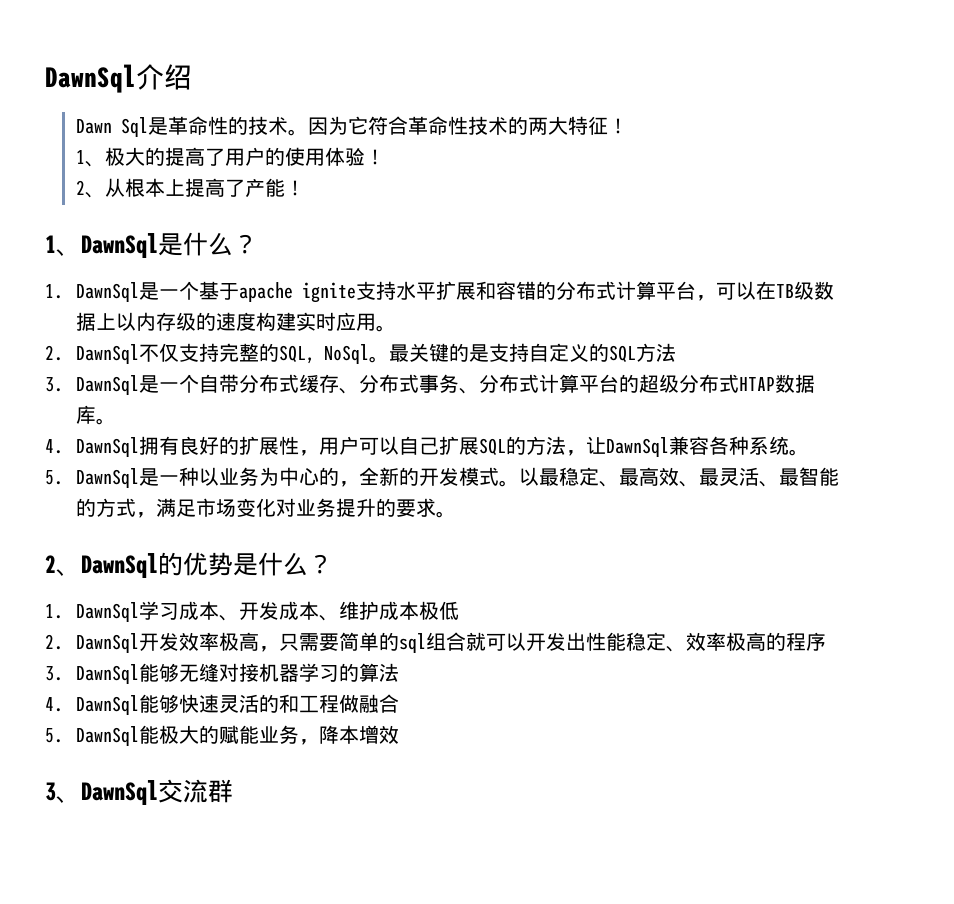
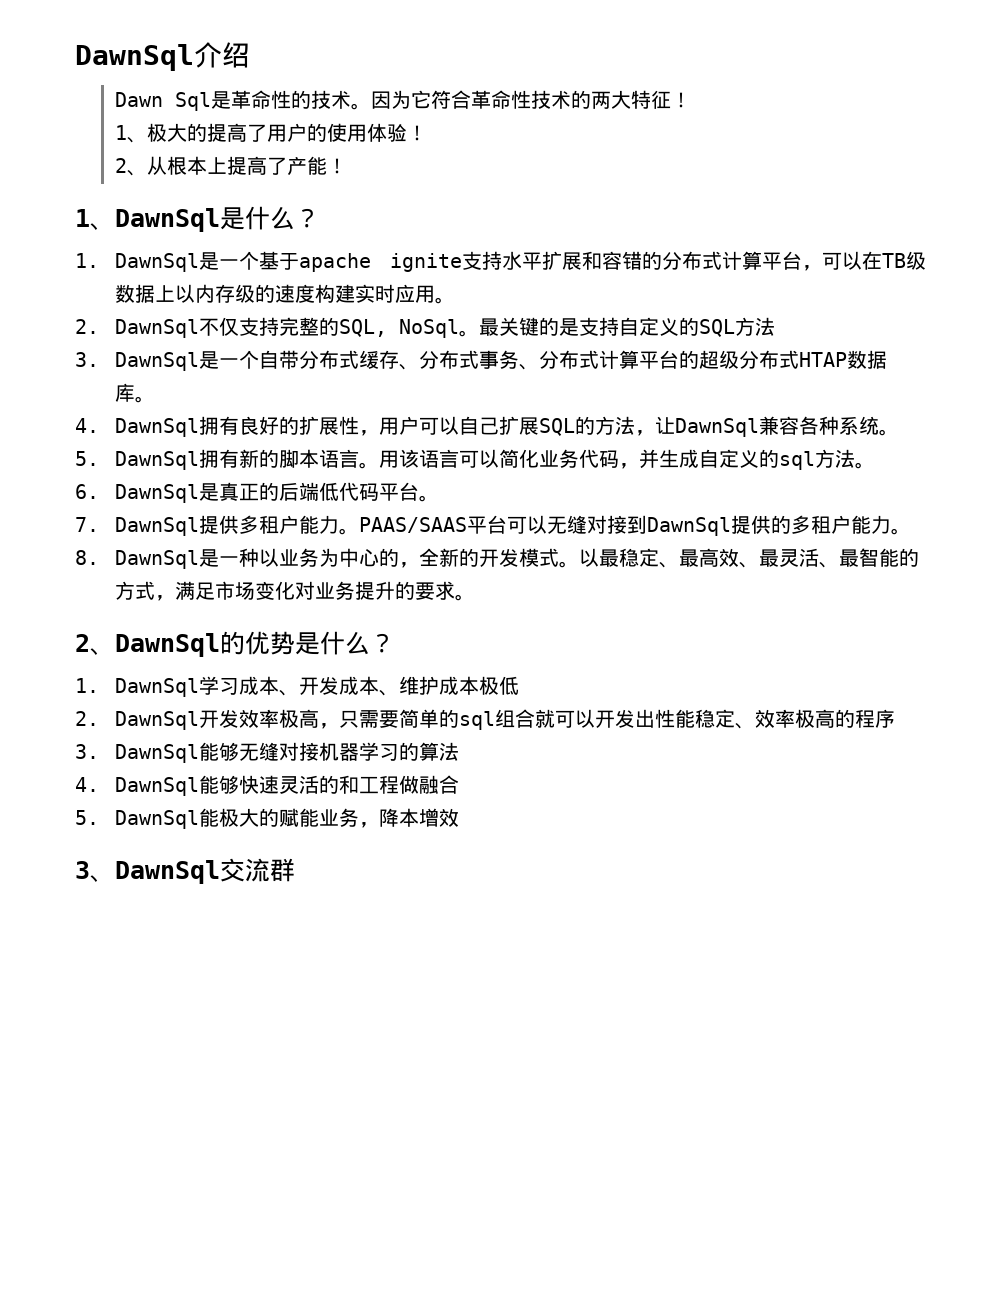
- 5. DawnSql是一种以业务为中心的，全新的开发模式。
+ 5. DawnSql拥有新的脚本语言。用该语言可以简化业务代码，并生成自定义的sql方法。
+ 6. DawnSql是真正的后端低代码平台。
+ 7. DawnSql提供多租户能力。PAAS/SAAS平台可以无缝对接到DawnSql提供的多租户能力。
+ 8. DawnSql是一种以业务为中心的，全新的开发模式。

